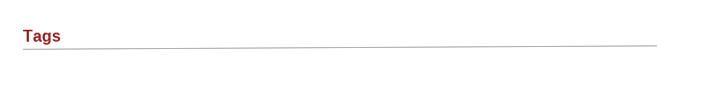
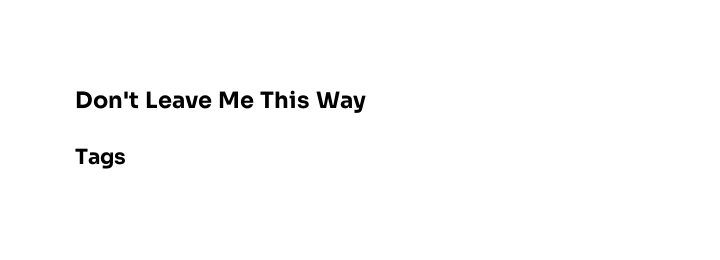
+ Don't Leave Me This Way

